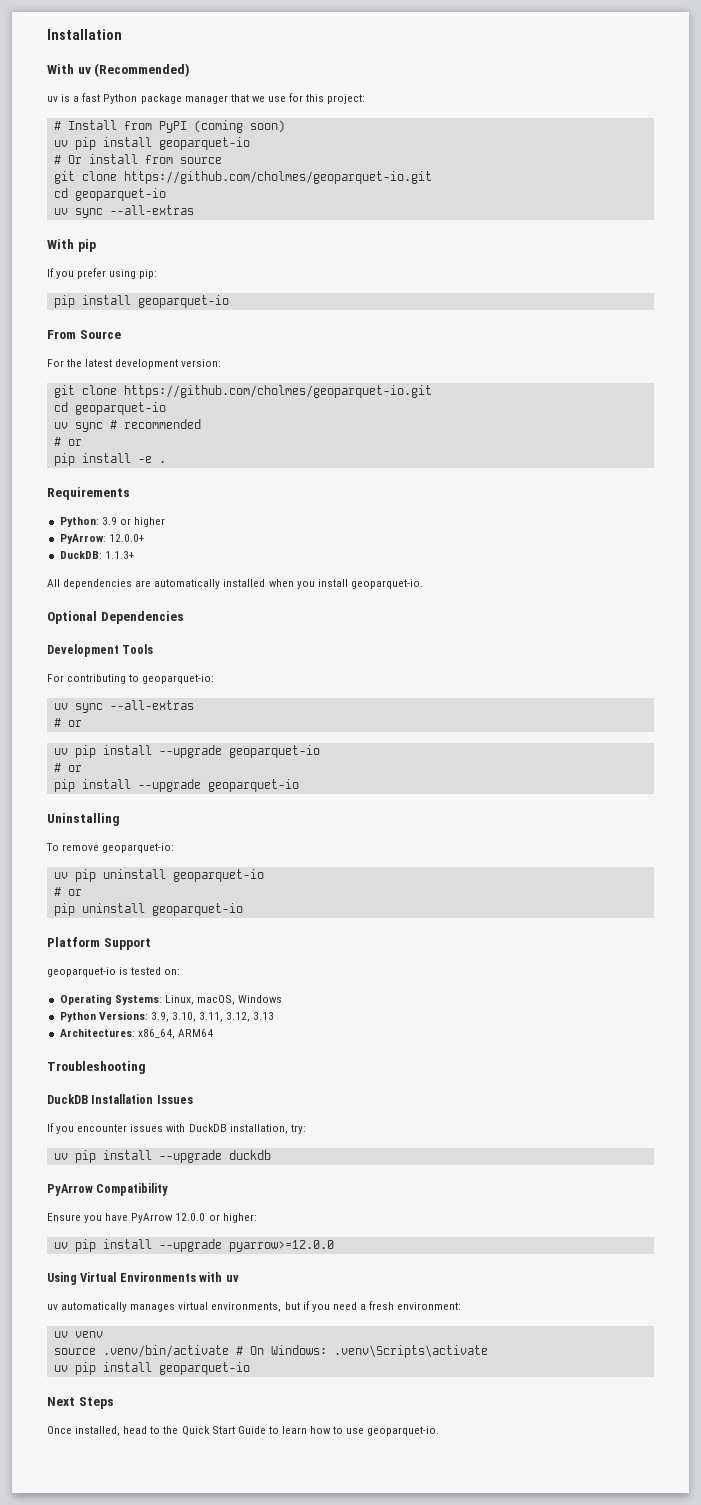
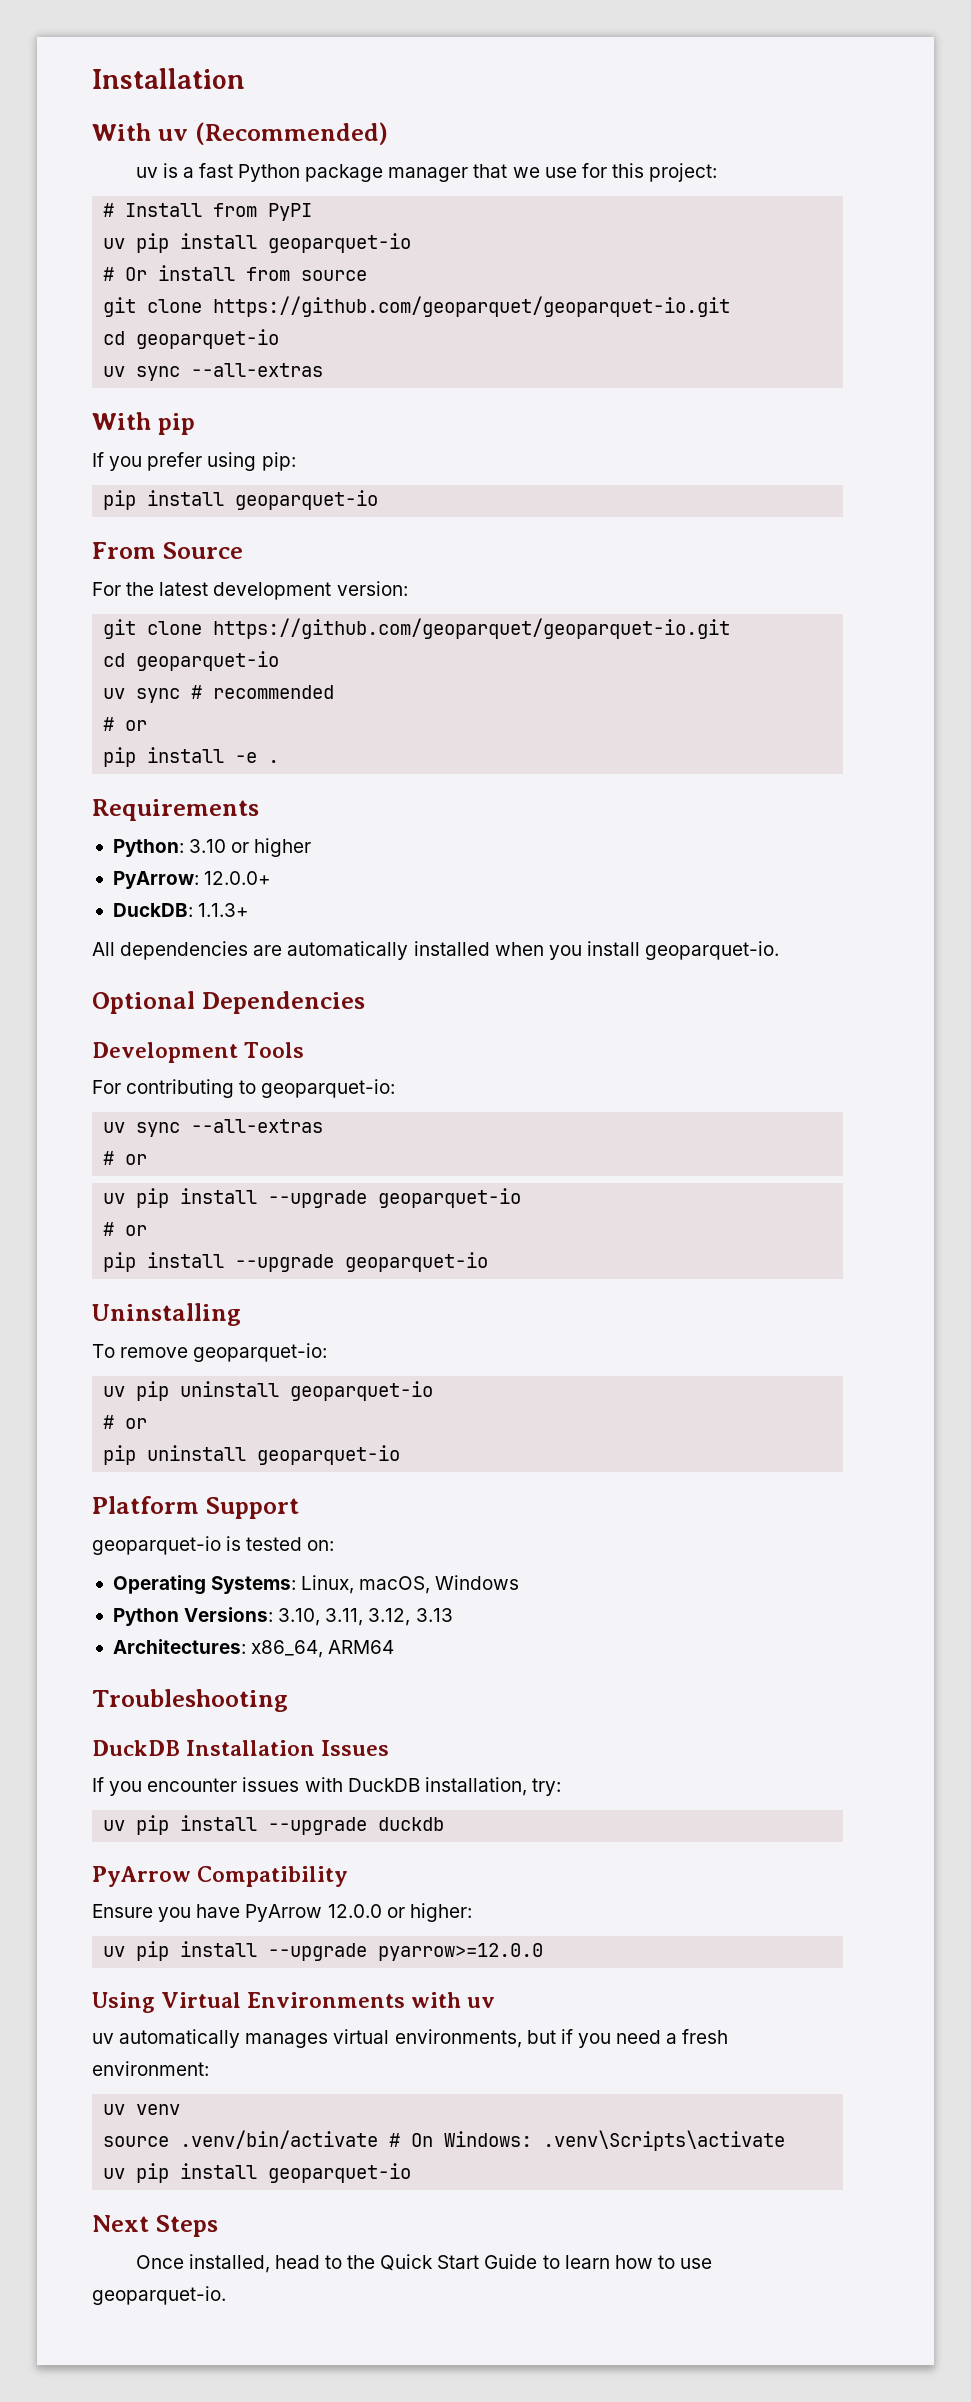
- # Install from PyPI (coming soon)
+ # Install from PyPI
  # Or install from source
- git clone https://github.com/cholmes/geoparquet-io.git
+ git clone https://github.com/geoparquet/geoparquet-io.git
  For the latest development version:
- git clone https://github.com/cholmes/geoparquet-io.git
+ git clone https://github.com/geoparquet/geoparquet-io.git
- Python: 3.9 or higher
+ Python: 3.10 or higher
- Python Versions: 3.9, 3.10, 3.11, 3.12, 3.13
+ Python Versions: 3.10, 3.11, 3.12, 3.13

